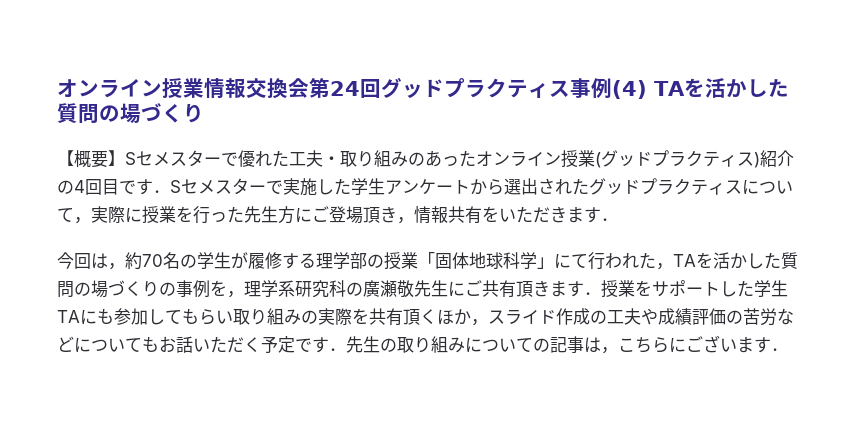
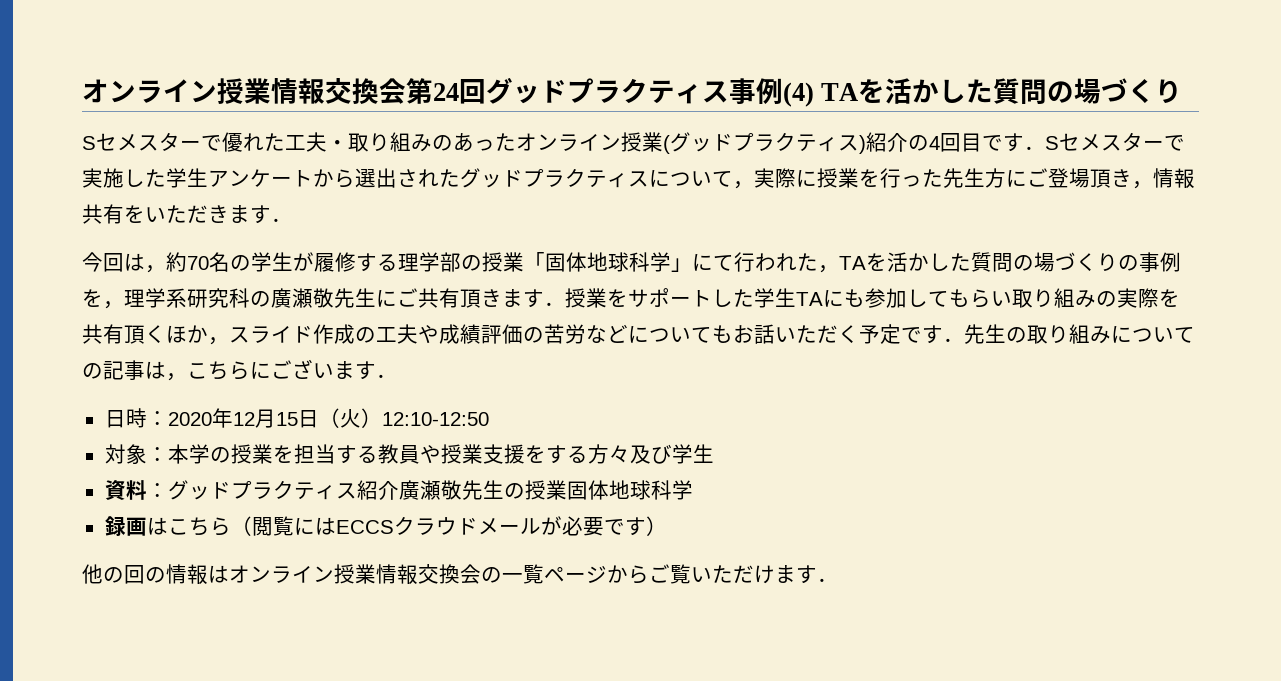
- 【概要】Sセメスターで優れた工夫・取り組みのあったオンライン授業(グッドプラクティス)紹介の4回目です．Sセメスターで実施した学生アンケートから選出されたグッドプラクティスについて，実際に授業を行った先生方にご登場頂き，情報共有をいただきます．
+ Sセメスターで優れた工夫・取り組みのあったオンライン授業(グッドプラクティス)紹介の4回目です．Sセメスターで実施した学生アンケートから選出されたグッドプラクティスについて，実際に授業を行った先生方にご登場頂き，情報共有をいただきます．
+ 日時：2020年12月15日（火）12:10-12:50
+ 対象：本学の授業を担当する教員や授業支援をする方々及び学生
+ 資料：グッドプラクティス紹介廣瀬敬先生の授業固体地球科学
+ 録画はこちら（閲覧にはECCSクラウドメールが必要です）
+ 他の回の情報はオンライン授業情報交換会の一覧ページからご覧いただけます．

